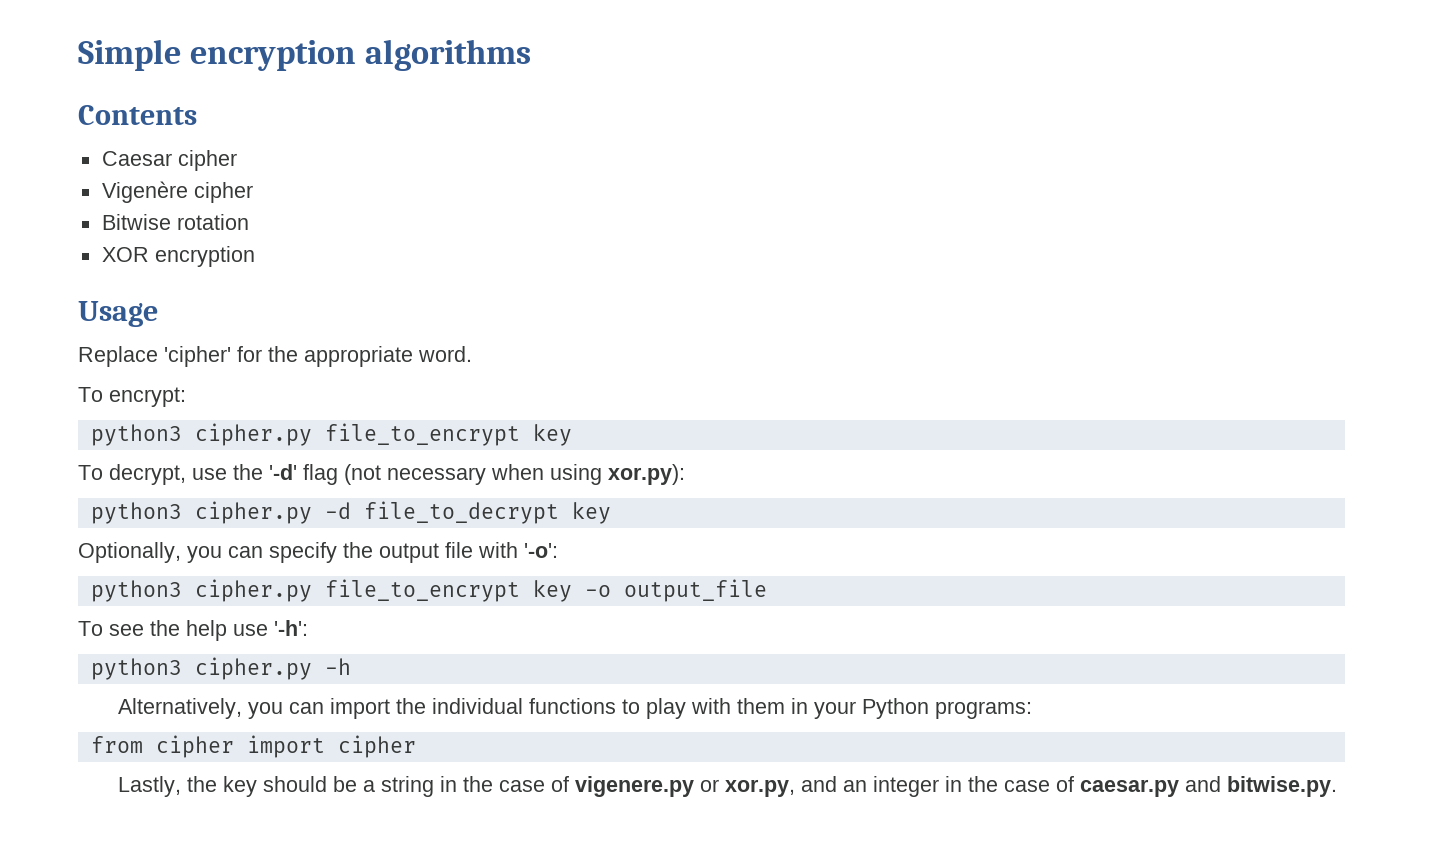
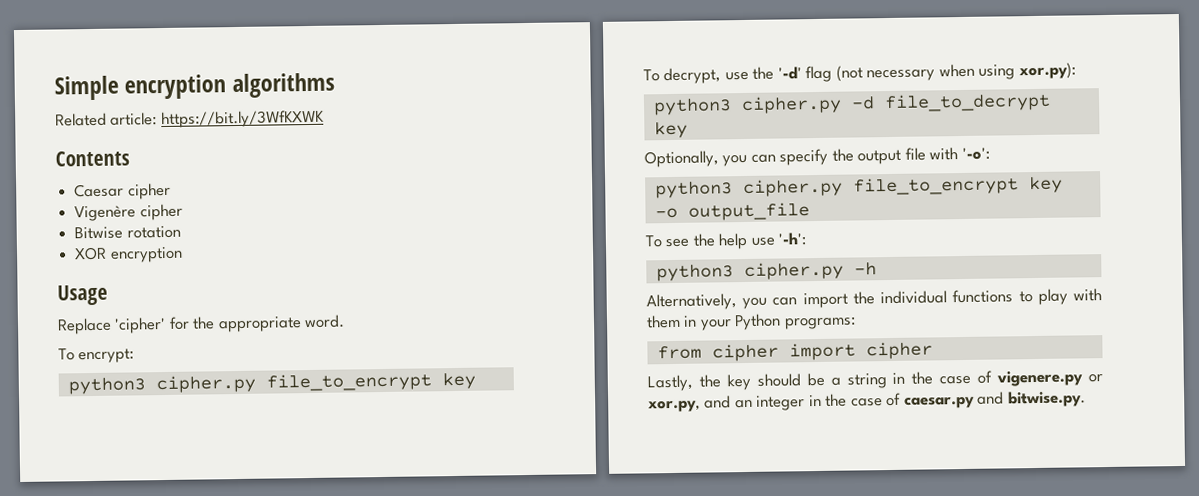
+ Related article: https://bit.ly/3WfKXWK

